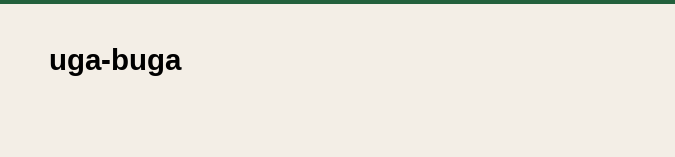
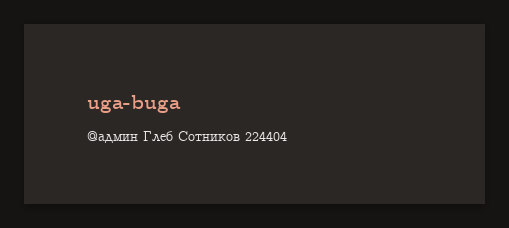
+ @админ Глеб Сотников 224404

